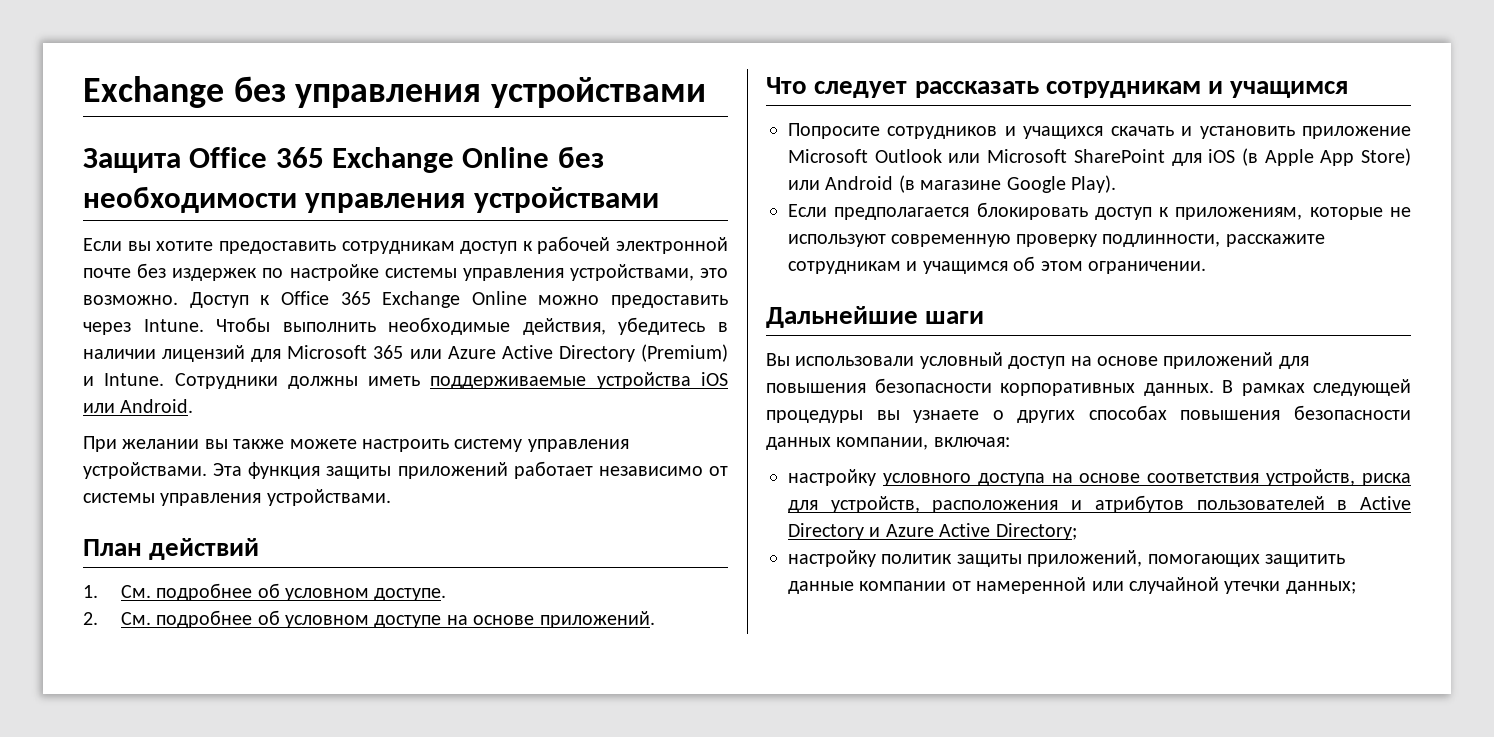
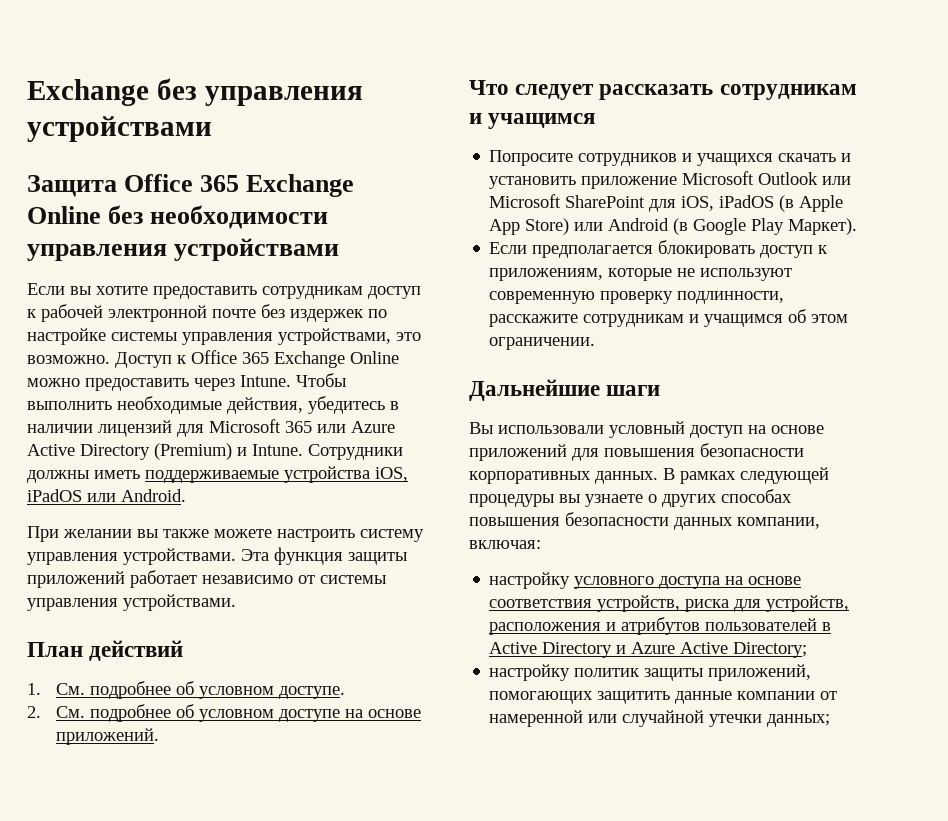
- Сотрудники должны иметь поддерживаемые устройства iOS или Android.
+ Сотрудники должны иметь поддерживаемые устройства iOS, iPadOS или Android.
- Попросите сотрудников и учащихся скачать и установить приложение Microsoft Outlook или Microsoft SharePoint для iOS (в Apple App Store) или Android (в магазине Google Play).
+ Попросите сотрудников и учащихся скачать и установить приложение Microsoft Outlook или Microsoft SharePoint для iOS, iPadOS (в Apple App Store) или Android (в Google Play Маркет).

